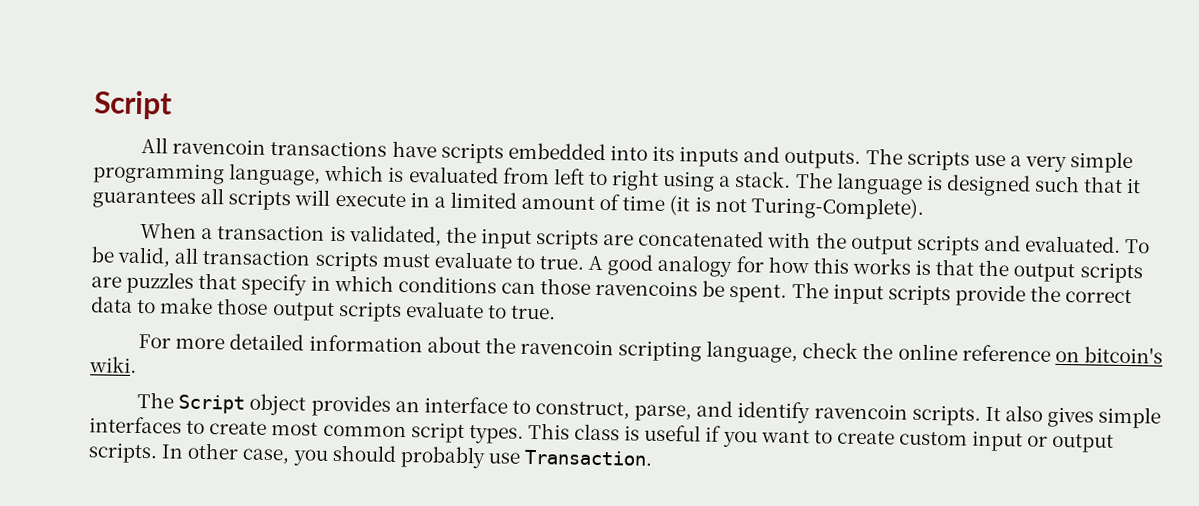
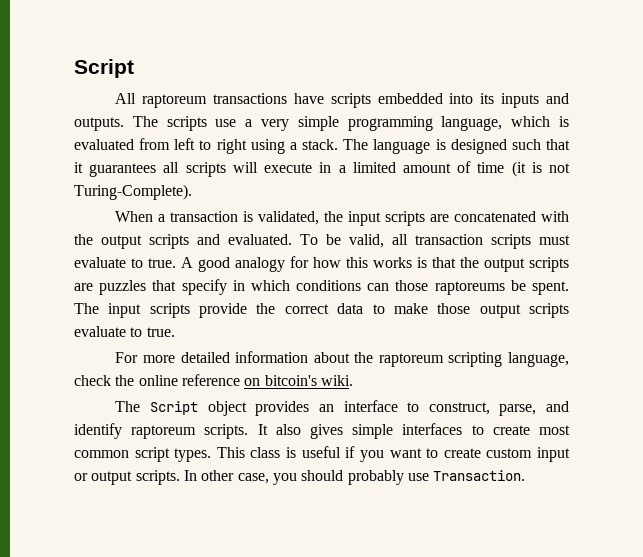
- All ravencoin transactions have scripts embedded into its inputs and outputs.
+ All raptoreum transactions have scripts embedded into its inputs and outputs.
- A good analogy for how this works is that the output scripts are puzzles that specify in which conditions can those ravencoins be spent.
+ A good analogy for how this works is that the output scripts are puzzles that specify in which conditions can those raptoreums be spent.
- For more detailed information about the ravencoin scripting language, check the online reference on bitcoin's wiki.
+ For more detailed information about the raptoreum scripting language, check the online reference on bitcoin's wiki.
- The Script object provides an interface to construct, parse, and identify ravencoin scripts.
+ The Script object provides an interface to construct, parse, and identify raptoreum scripts.

